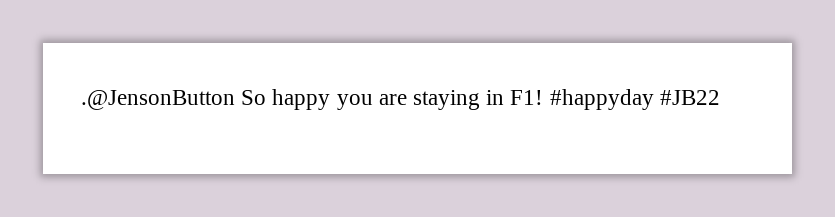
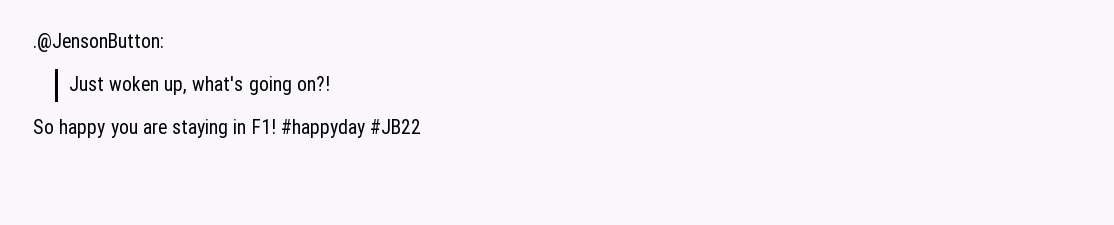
- .@JensonButton So happy you are staying in F1!
+ .@JensonButton:
+ Just woken up, what's going on?!
+ So happy you are staying in F1!

